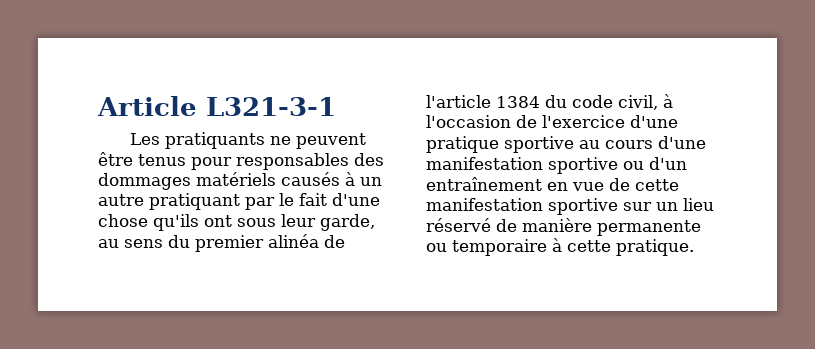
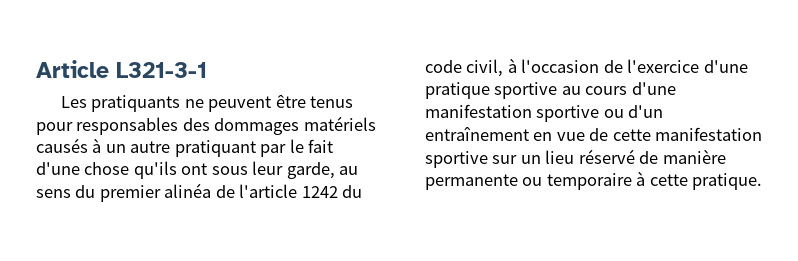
- Les pratiquants ne peuvent être tenus pour responsables des dommages matériels causés à un autre pratiquant par le fait d'une chose qu'ils ont sous leur garde, au sens du premier alinéa de l'article 1384 du code civil, à l'occasion de l'exercice d'une pratique sportive au cours d'une manifestation sportive ou d'un entraînement en vue de cette manifestation sportive sur un lieu réservé de manière permanente ou temporaire à cette pratique.
+ Les pratiquants ne peuvent être tenus pour responsables des dommages matériels causés à un autre pratiquant par le fait d'une chose qu'ils ont sous leur garde, au sens du premier alinéa de l'article 1242 du code civil, à l'occasion de l'exercice d'une pratique sportive au cours d'une manifestation sportive ou d'un entraînement en vue de cette manifestation sportive sur un lieu réservé de manière permanente ou temporaire à cette pratique.

